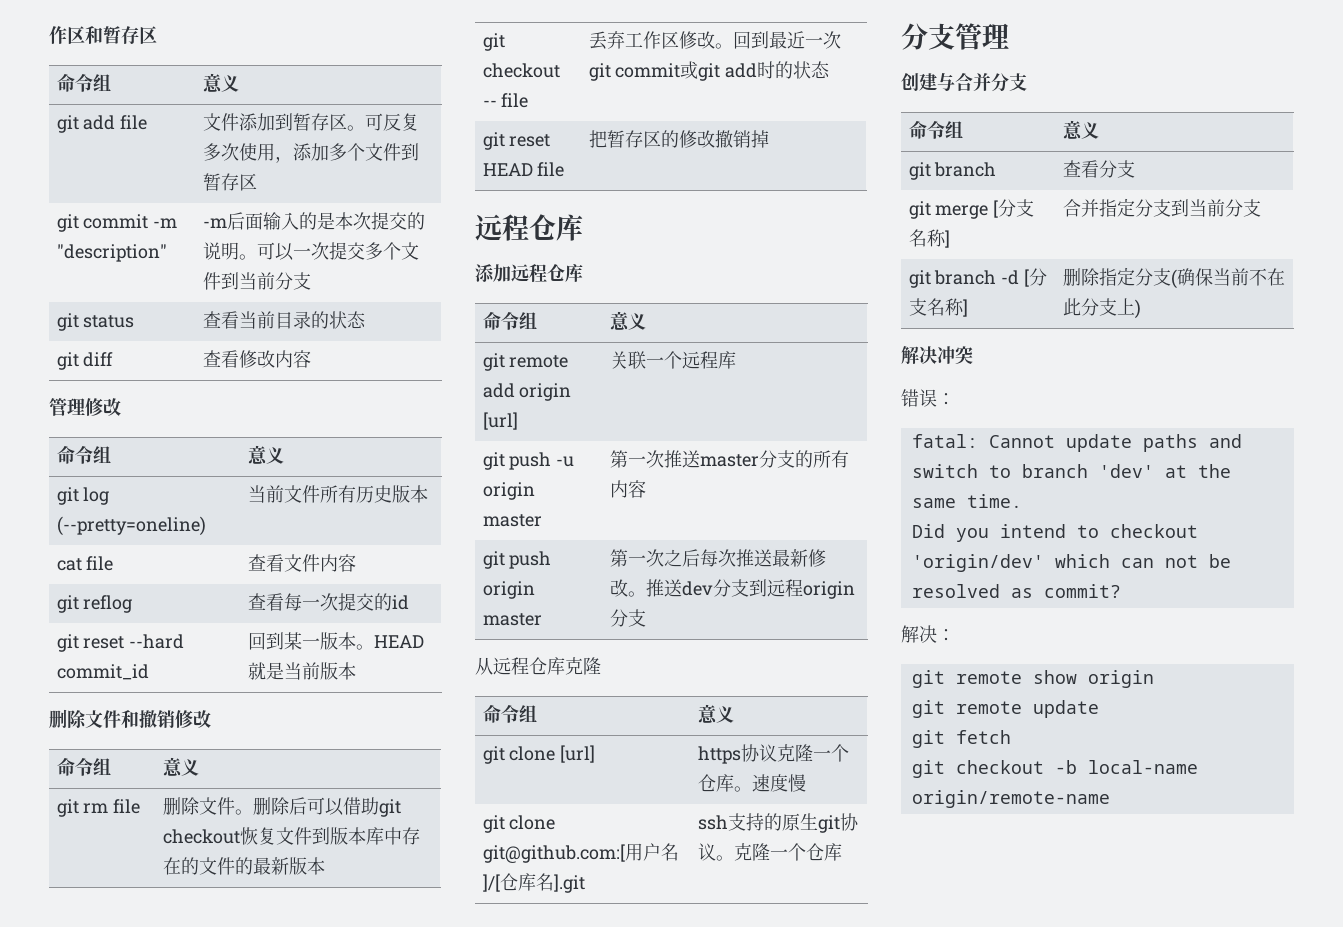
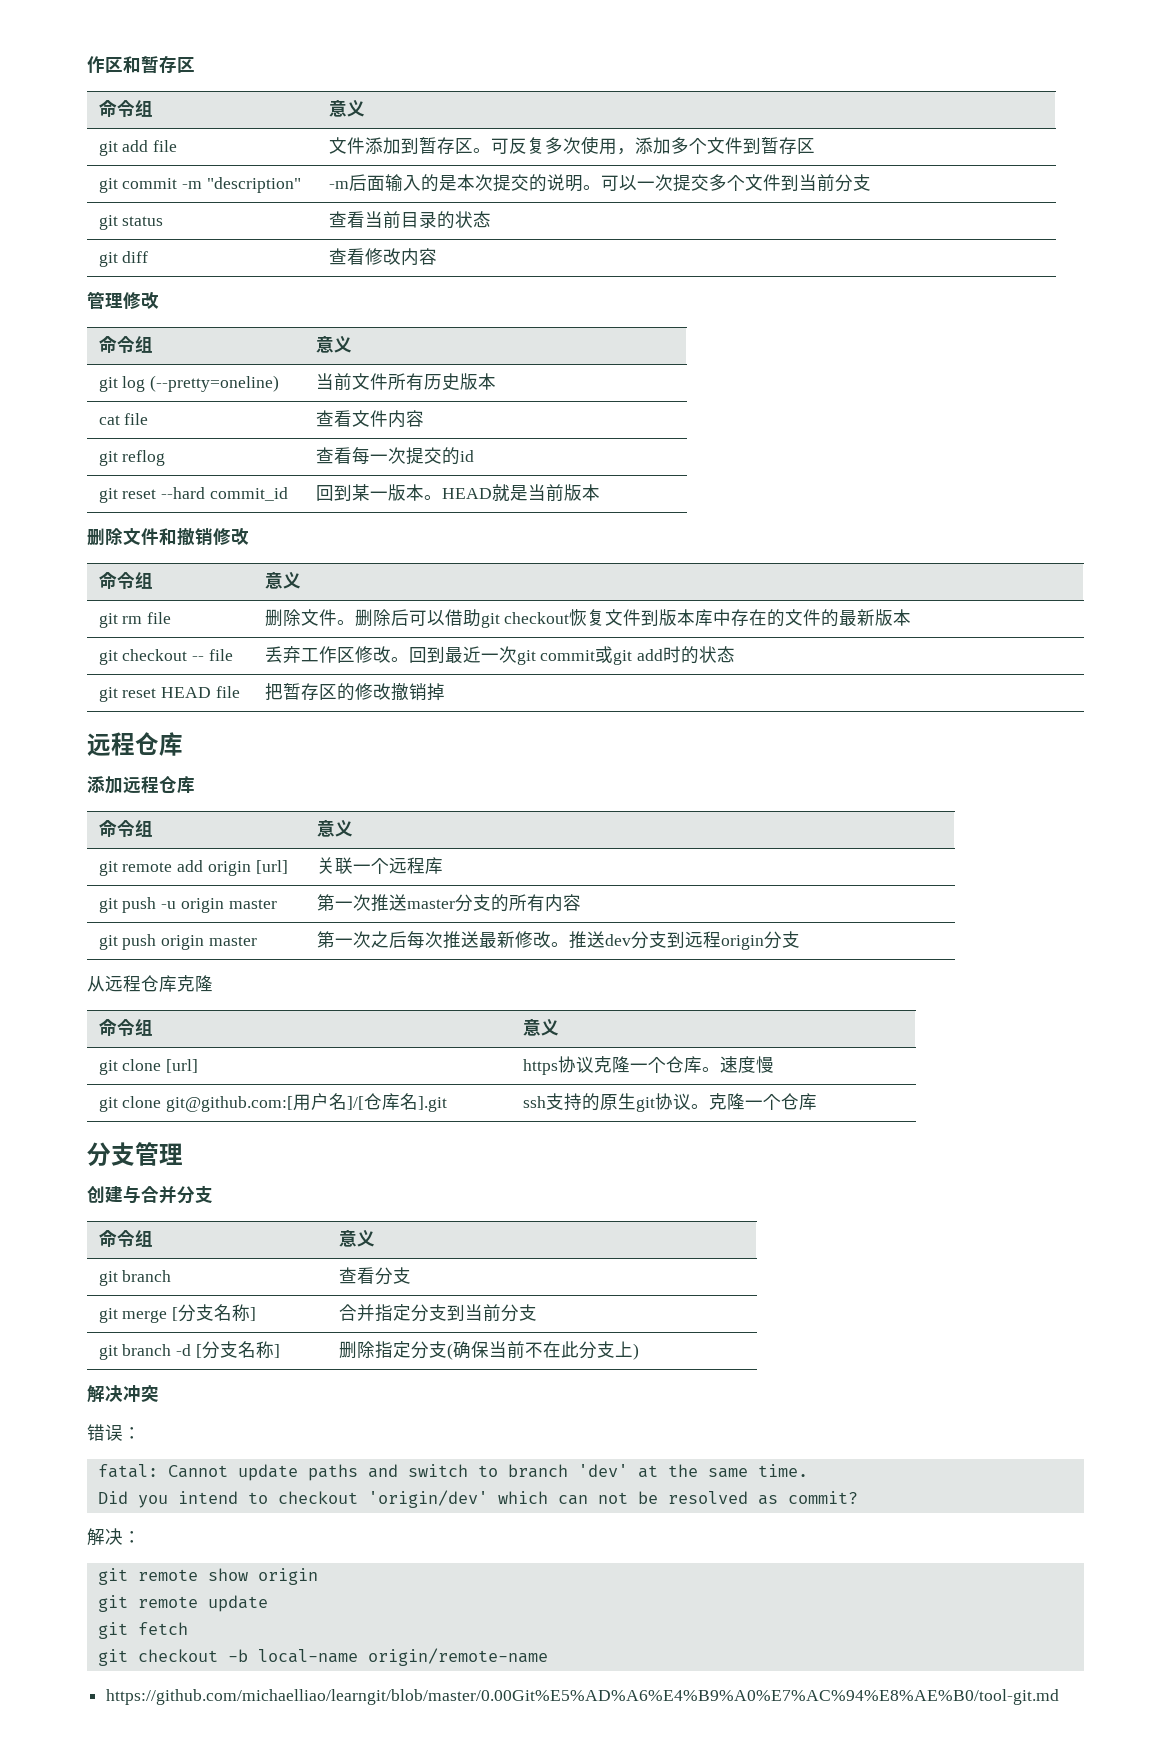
+ https://github.com/michaelliao/learngit/blob/master/0.00Git%E5%AD%A6%E4%B9%A0%E7%AC%94%E8%AE%B0/tool-git.md

